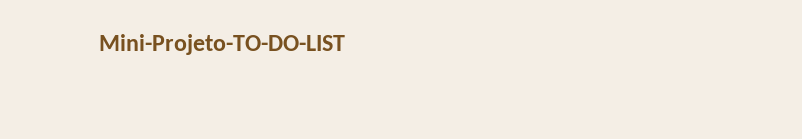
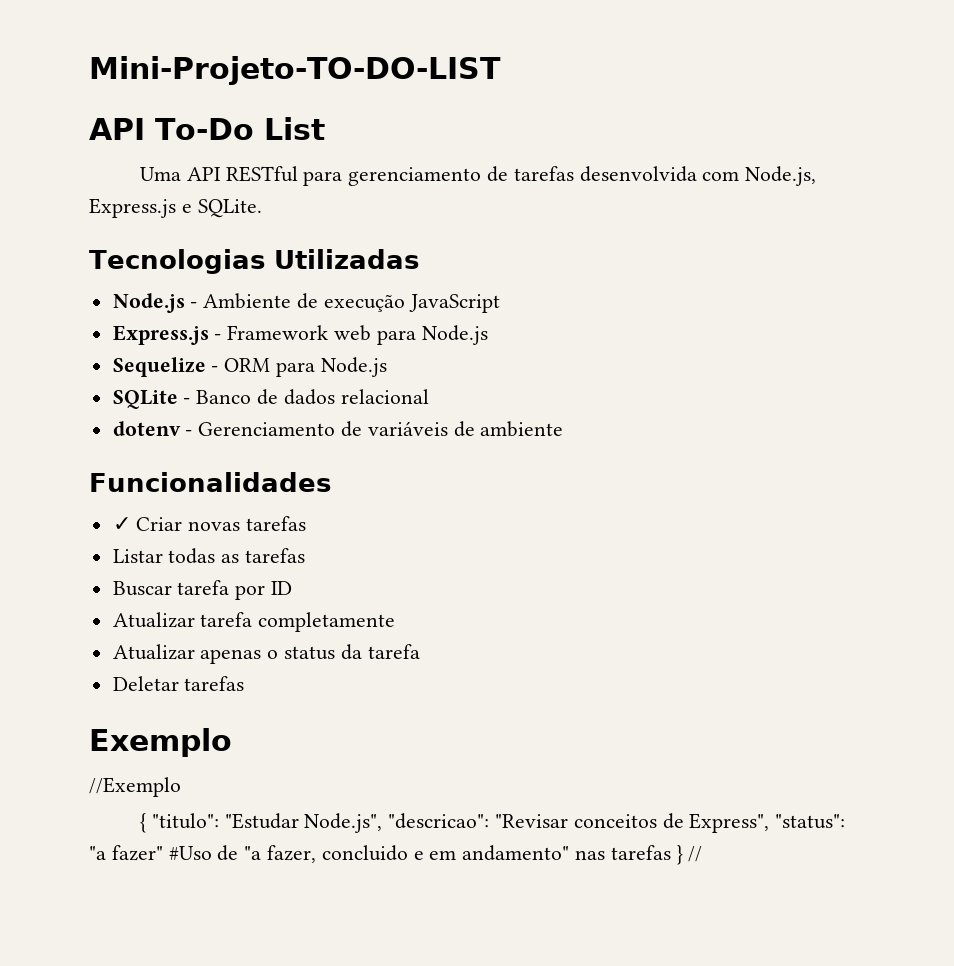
+ API To-Do List
+ Uma API RESTful para gerenciamento de tarefas desenvolvida com Node.js, Express.js e SQLite.
+ Tecnologias Utilizadas
+ Node.js - Ambiente de execução JavaScript
+ Express.js - Framework web para Node.js
+ Sequelize - ORM para Node.js
+ SQLite - Banco de dados relacional
+ dotenv - Gerenciamento de variáveis de ambiente
+ Funcionalidades
+ ✓ Criar novas tarefas
+ Listar todas as tarefas
+ Buscar tarefa por ID
+ Atualizar tarefa completamente
+ Atualizar apenas o status da tarefa
+ Deletar tarefas
+ Exemplo
+ //Exemplo
+ { "titulo": "Estudar Node.js", "descricao": "Revisar conceitos de Express", "status": "a fazer" #Uso de "a fazer, concluido e em andamento" nas tarefas } //

